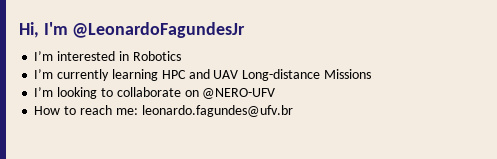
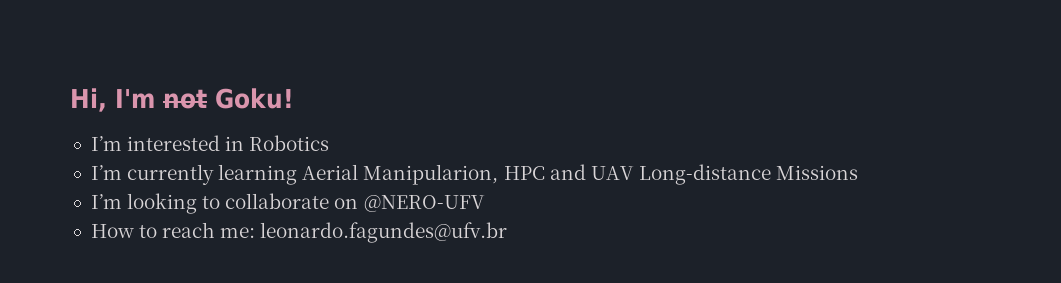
- Hi, I'm @LeonardoFagundesJr
+ Hi, I'm not Goku!
- I’m currently learning HPC and UAV Long-distance Missions
+ I’m currently learning Aerial Manipularion, HPC and UAV Long-distance Missions

